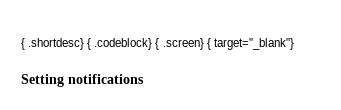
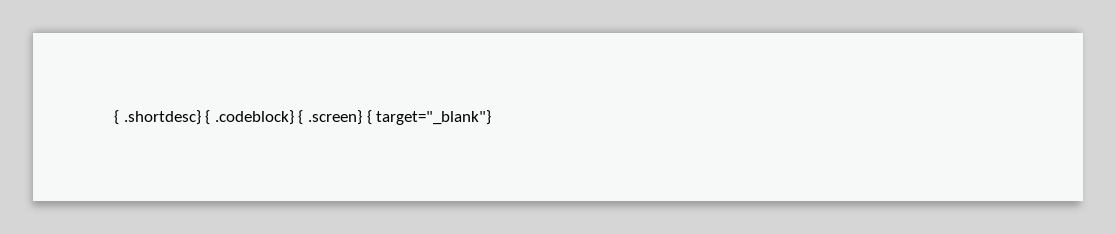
- Setting notifications

